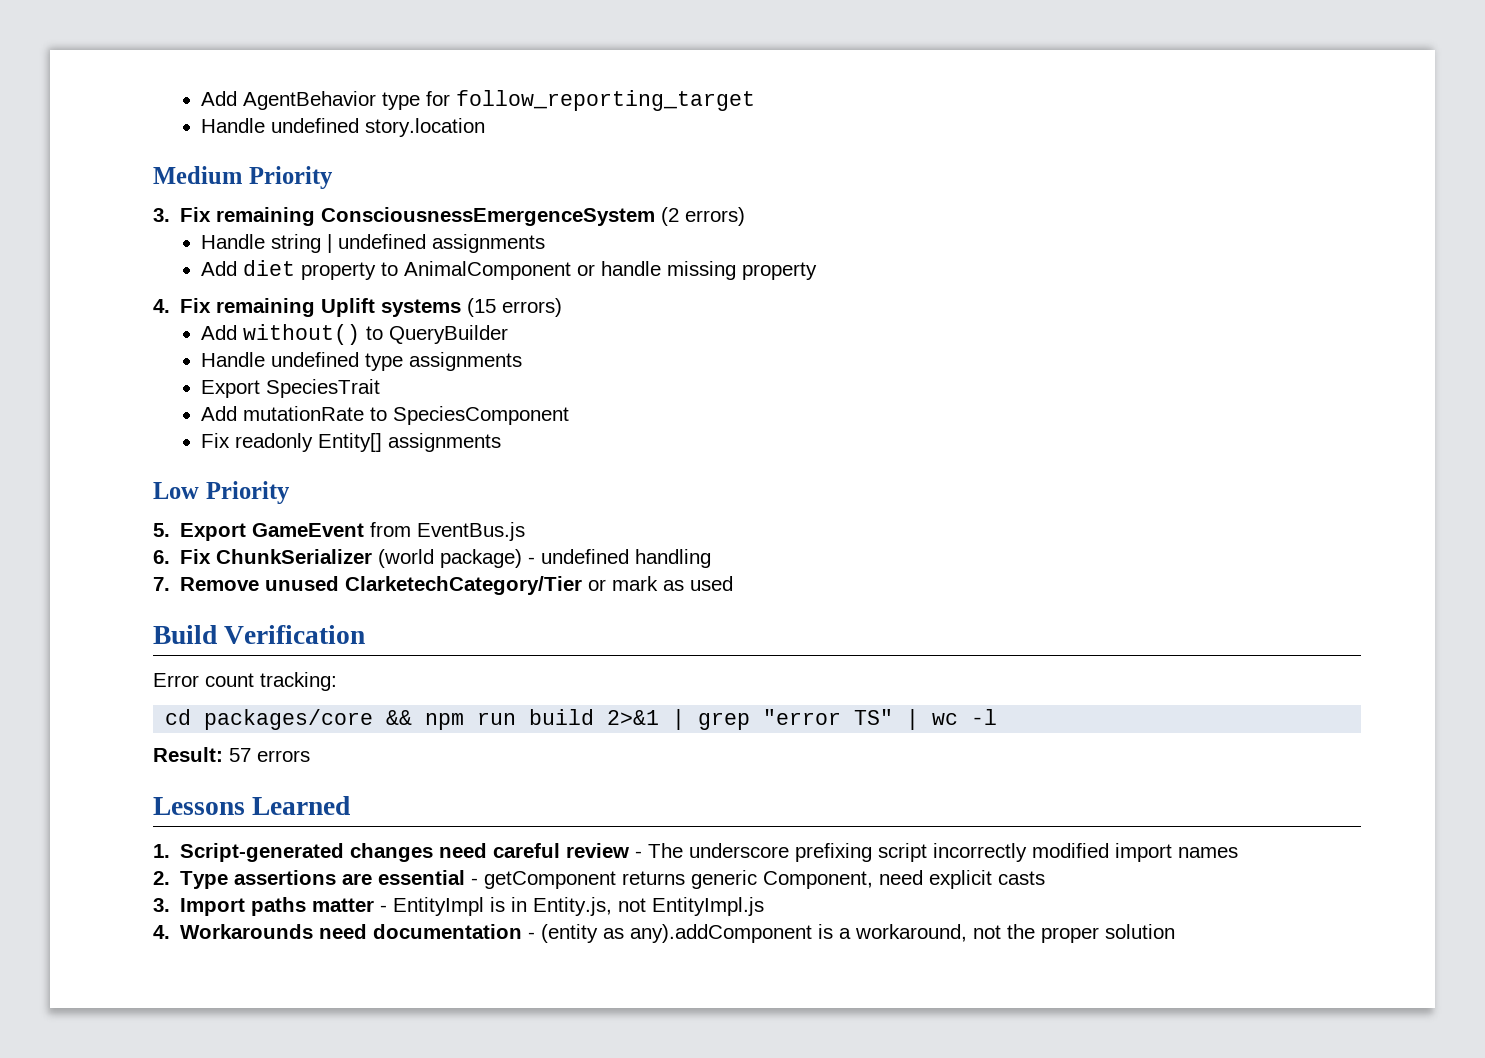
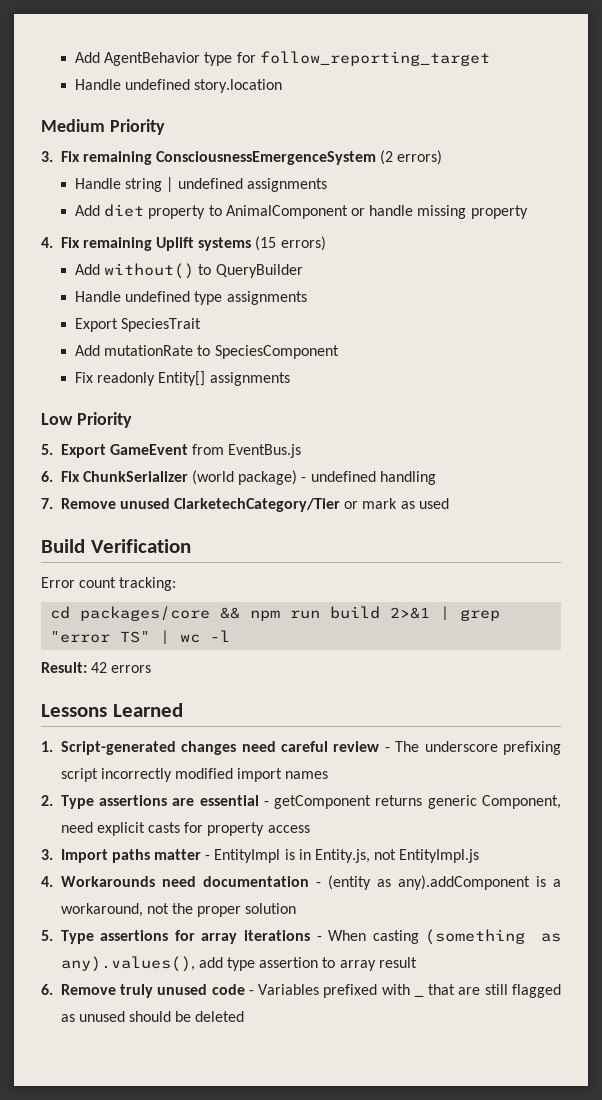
- Result: 57 errors
+ Result: 42 errors
- 2. Type assertions are essential - getComponent returns generic Component, need explicit casts
+ 2. Type assertions are essential - getComponent returns generic Component, need explicit casts for property access
+ 5. Type assertions for array iterations - When casting (something as any).values(), add type assertion to array result
+ 6. Remove truly unused code - Variables prefixed with _ that are still flagged as unused should be deleted

